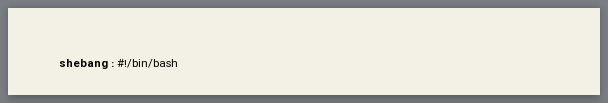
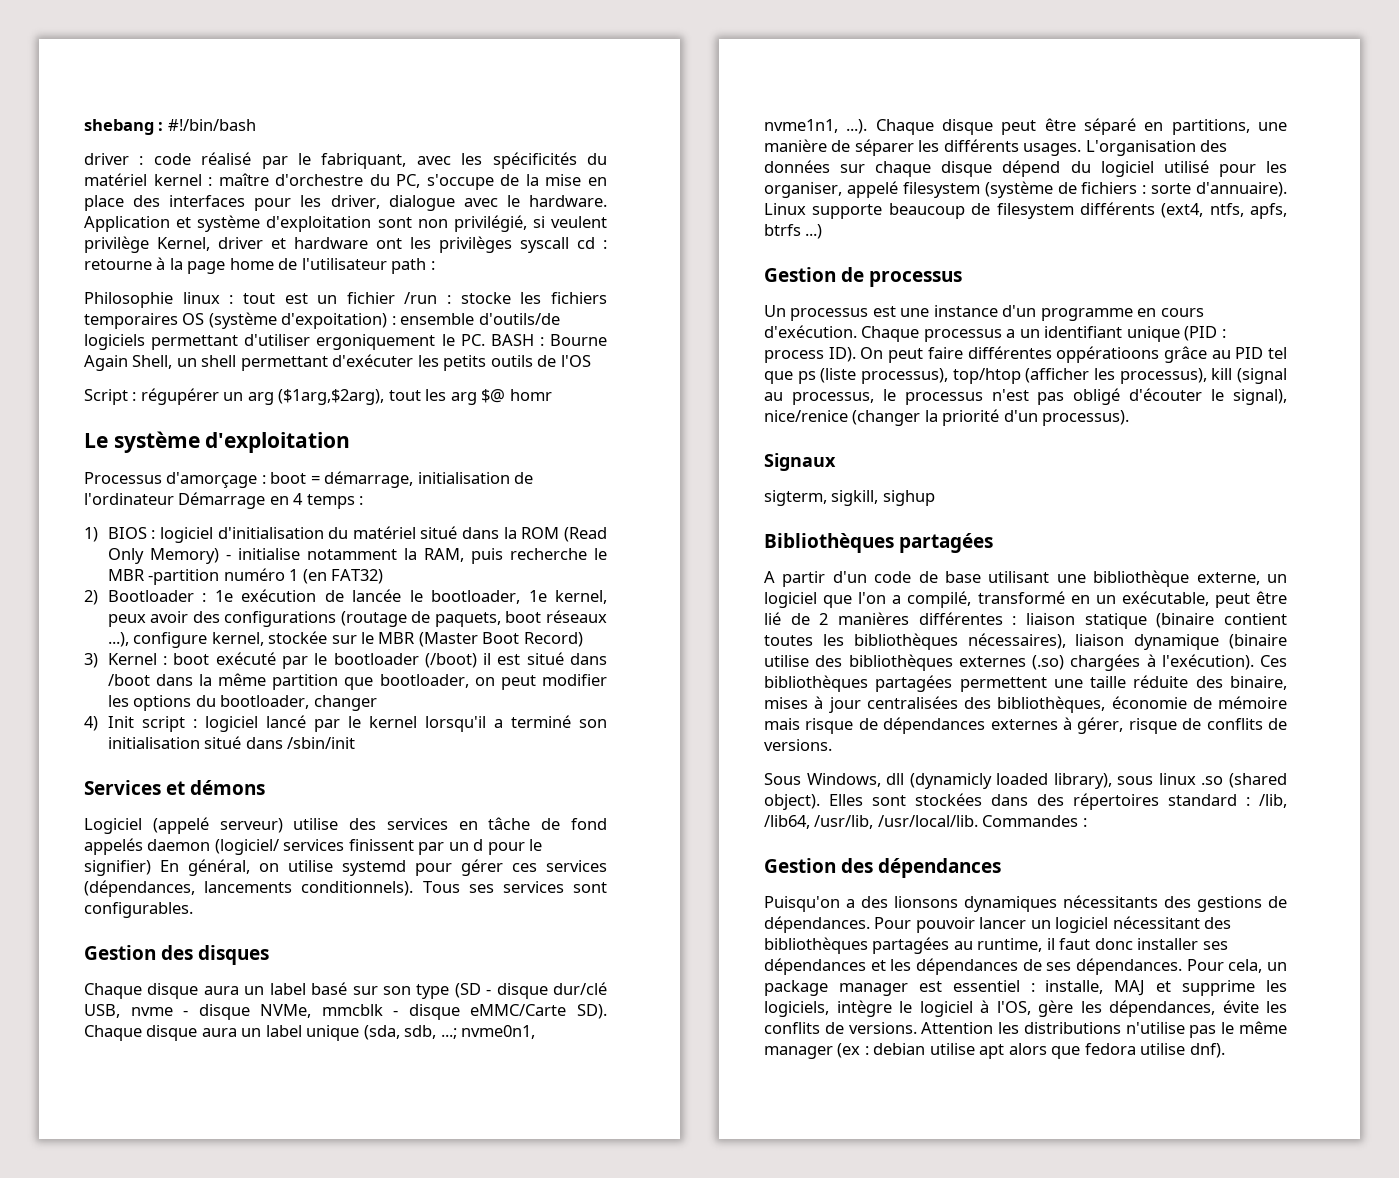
+ driver : code réalisé par le fabriquant, avec les spécificités du matériel kernel : maître d'orchestre du PC, s'occupe de la mise en place des interfaces pour les driver, dialogue avec le hardware. Application et système d'exploitation sont non privilégié, si veulent privilège Kernel, driver et hardware ont les privilèges syscall cd : retourne à la page home de l'utilisateur path :
+ Philosophie linux : tout est un fichier /run : stocke les fichiers temporaires OS (système d'expoitation) : ensemble d'outils/de logiciels permettant d'utiliser ergoniquement le PC. BASH : Bourne Again Shell, un shell permettant d'exécuter les petits outils de l'OS
+ Script : régupérer un arg ($1arg,$2arg), tout les arg $@ homr
+ Le système d'exploitation
+ Processus d'amorçage : boot = démarrage, initialisation de l'ordinateur Démarrage en 4 temps :
+ 1) BIOS : logiciel d'initialisation du matériel situé dans la ROM (Read Only Memory) - initialise notamment la RAM, puis recherche le MBR -partition numéro 1 (en FAT32)
+ 2) Bootloader : 1e exécution de lancée le bootloader, 1e kernel, peux avoir des configurations (routage de paquets, boot réseaux ...), configure kernel, stockée sur le MBR (Master Boot Record)
+ 3) Kernel : boot exécuté par le bootloader (/boot) il est situé dans /boot dans la même partition que bootloader, on peut modifier les options du bootloader, changer
+ 4) Init script : logiciel lancé par le kernel lorsqu'il a terminé son initialisation situé dans /sbin/init
+ Services et démons
+ Logiciel (appelé serveur) utilise des services en tâche de fond appelés daemon (logiciel/ services finissent par un d pour le signifier) En général, on utilise systemd pour gérer ces services (dépendances, lancements conditionnels). Tous ses services sont configurables.
+ Gestion des disques
+ Chaque disque aura un label basé sur son type (SD - disque dur/clé USB, nvme - disque NVMe, mmcblk - disque eMMC/Carte SD). Chaque disque aura un label unique (sda, sdb, ...; nvme0n1, nvme1n1, ...). Chaque disque peut être séparé en partitions, une manière de séparer les différents usages. L'organisation des données sur chaque disque dépend du logiciel utilisé pour les organiser, appelé filesystem (système de fichiers : sorte d'annuaire). Linux supporte beaucoup de filesystem différents (ext4, ntfs, apfs, btrfs ...)
+ Gestion de processus
+ Un processus est une instance d'un programme en cours d'exécution. Chaque processus a un identifiant unique (PID : process ID). On peut faire différentes oppératioons grâce au PID tel que ps (liste processus), top/htop (afficher les processus), kill (signal au processus, le processus n'est pas obligé d'écouter le signal), nice/renice (changer la priorité d'un processus).
+ Signaux
+ sigterm, sigkill, sighup
+ Bibliothèques partagées
+ A partir d'un code de base utilisant une bibliothèque externe, un logiciel que l'on a compilé, transformé en un exécutable, peut être lié de 2 manières différentes : liaison statique (binaire contient toutes les bibliothèques nécessaires), liaison dynamique (binaire utilise des bibliothèques externes (.so) chargées à l'exécution). Ces bibliothèques partagées permettent une taille réduite des binaire, mises à jour centralisées des bibliothèques, économie de mémoire mais risque de dépendances externes à gérer, risque de conflits de versions.
+ Sous Windows, dll (dynamicly loaded library), sous linux .so (shared object). Elles sont stockées dans des répertoires standard : /lib, /lib64, /usr/lib, /usr/local/lib. Commandes :
+ Gestion des dépendances
+ Puisqu'on a des lionsons dynamiques nécessitants des gestions de dépendances. Pour pouvoir lancer un logiciel nécessitant des bibliothèques partagées au runtime, il faut donc installer ses dépendances et les dépendances de ses dépendances. Pour cela, un package manager est essentiel : installe, MAJ et supprime les logiciels, intègre le logiciel à l'OS, gère les dépendances, évite les conflits de versions. Attention les distributions n'utilise pas le même manager (ex : debian utilise apt alors que fedora utilise dnf).

